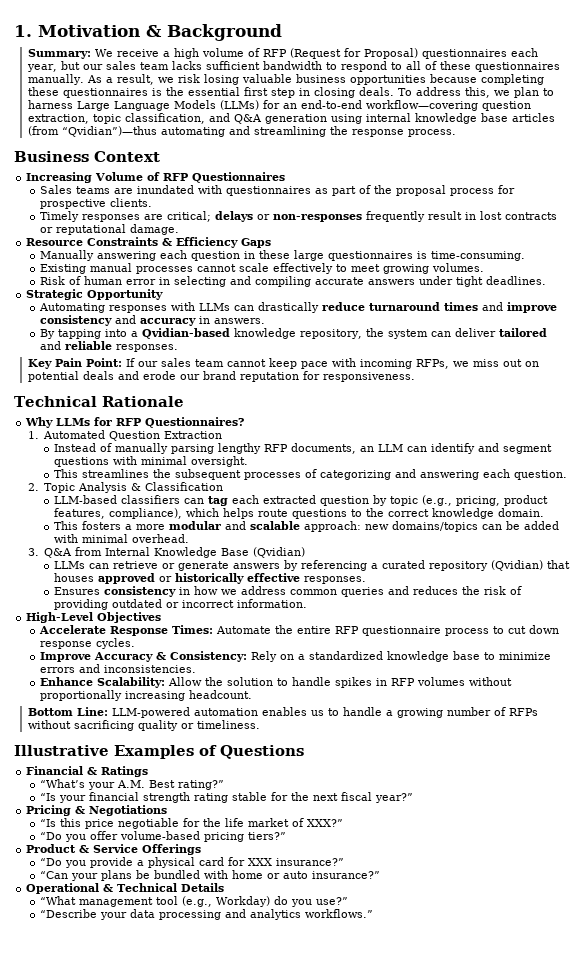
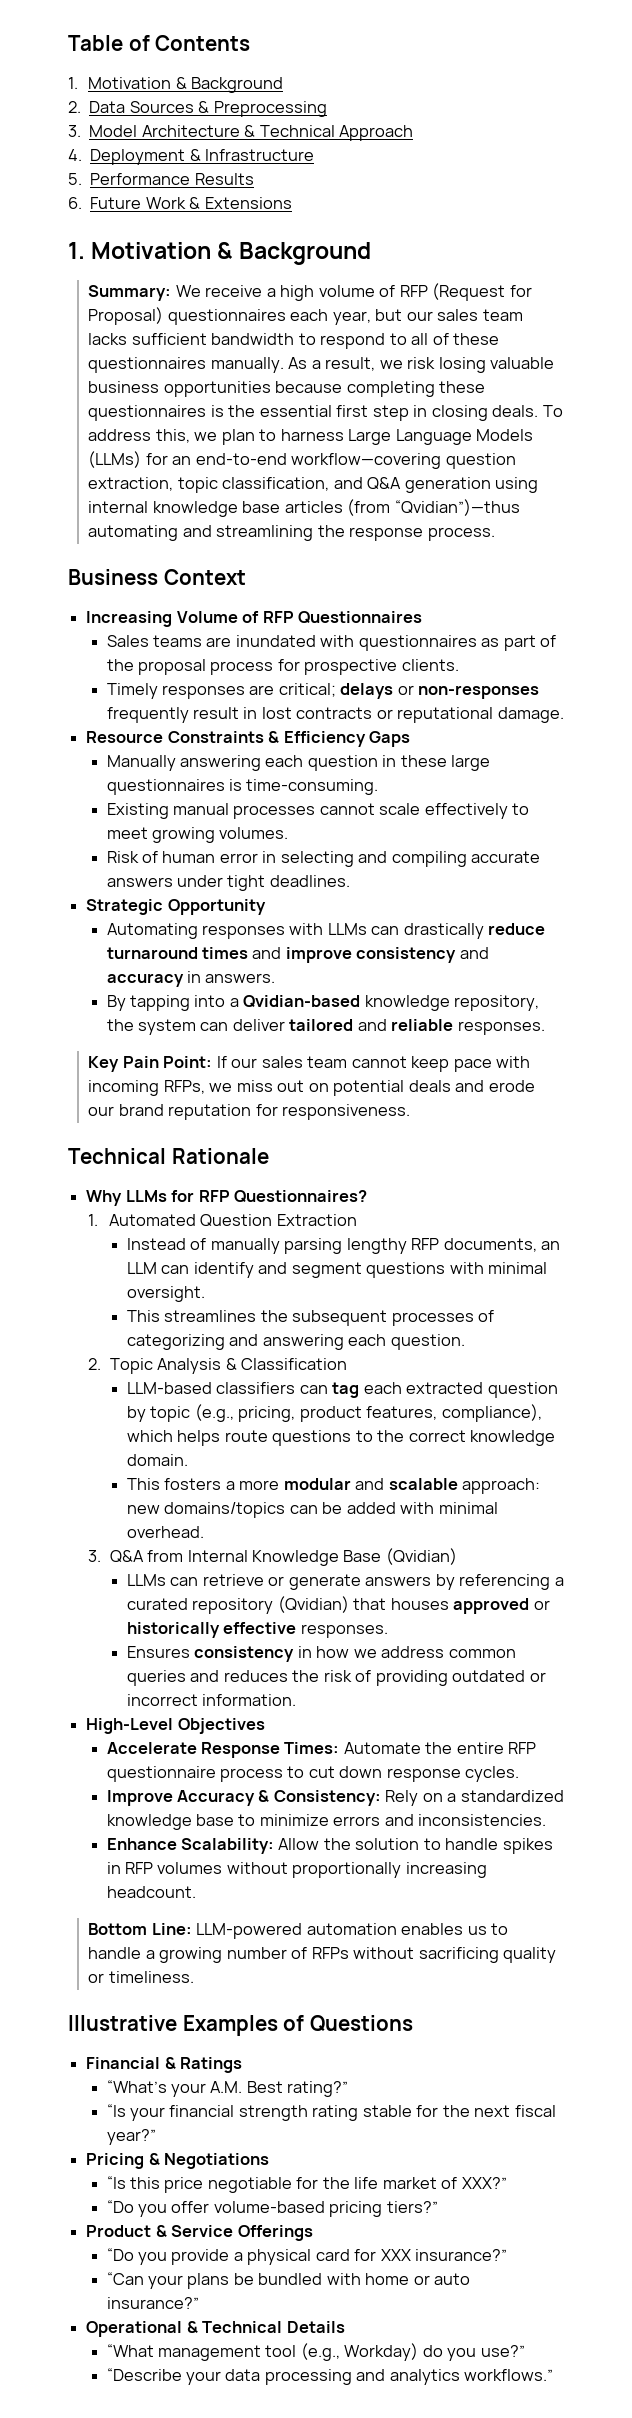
+ Table of Contents
+ 1. Motivation & Background
+ 2. Data Sources & Preprocessing
+ 3. Model Architecture & Technical Approach
+ 4. Deployment & Infrastructure
+ 5. Performance Results
+ 6. Future Work & Extensions

